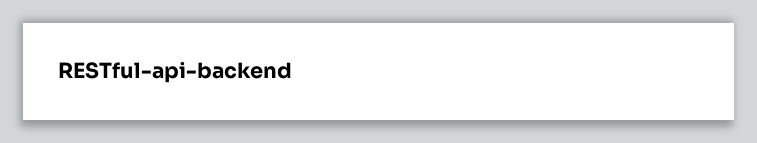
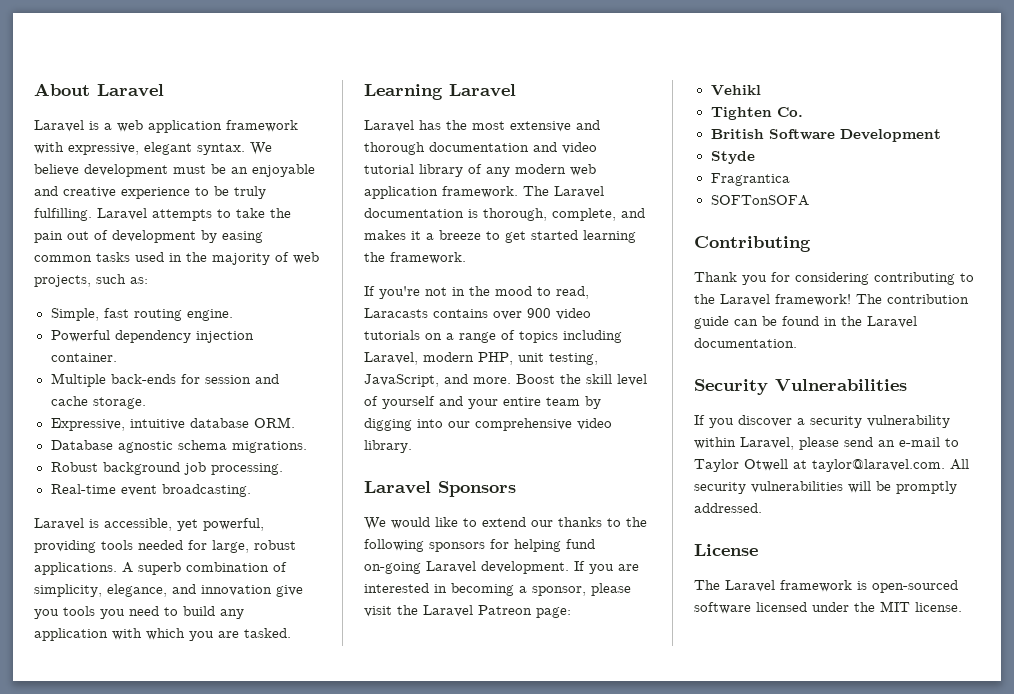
- RESTful-api-backend
+ About Laravel
+ Laravel is a web application framework with expressive, elegant syntax. We believe development must be an enjoyable and creative experience to be truly fulfilling. Laravel attempts to take the pain out of development by easing common tasks used in the majority of web projects, such as:
+ Simple, fast routing engine.
+ Powerful dependency injection container.
+ Multiple back-ends for session and cache storage.
+ Expressive, intuitive database ORM.
+ Database agnostic schema migrations.
+ Robust background job processing.
+ Real-time event broadcasting.
+ Laravel is accessible, yet powerful, providing tools needed for large, robust applications. A superb combination of simplicity, elegance, and innovation give you tools you need to build any application with which you are tasked.
+ Learning Laravel
+ Laravel has the most extensive and thorough documentation and video tutorial library of any modern web application framework. The Laravel documentation is thorough, complete, and makes it a breeze to get started learning the framework.
+ If you're not in the mood to read, Laracasts contains over 900 video tutorials on a range of topics including Laravel, modern PHP, unit testing, JavaScript, and more. Boost the skill level of yourself and your entire team by digging into our comprehensive video library.
+ Laravel Sponsors
+ We would like to extend our thanks to the following sponsors for helping fund on-going Laravel development. If you are interested in becoming a sponsor, please visit the Laravel Patreon page:
+ Vehikl
+ Tighten Co.
+ British Software Development
+ Styde
+ Fragrantica
+ SOFTonSOFA
+ Contributing
+ Thank you for considering contributing to the Laravel framework! The contribution guide can be found in the Laravel documentation.
+ Security Vulnerabilities
+ If you discover a security vulnerability within Laravel, please send an e-mail to Taylor Otwell at taylor@laravel.com. All security vulnerabilities will be promptly addressed.
+ License
+ The Laravel framework is open-sourced software licensed under the MIT license.

